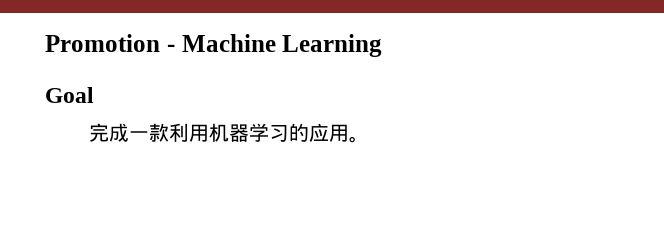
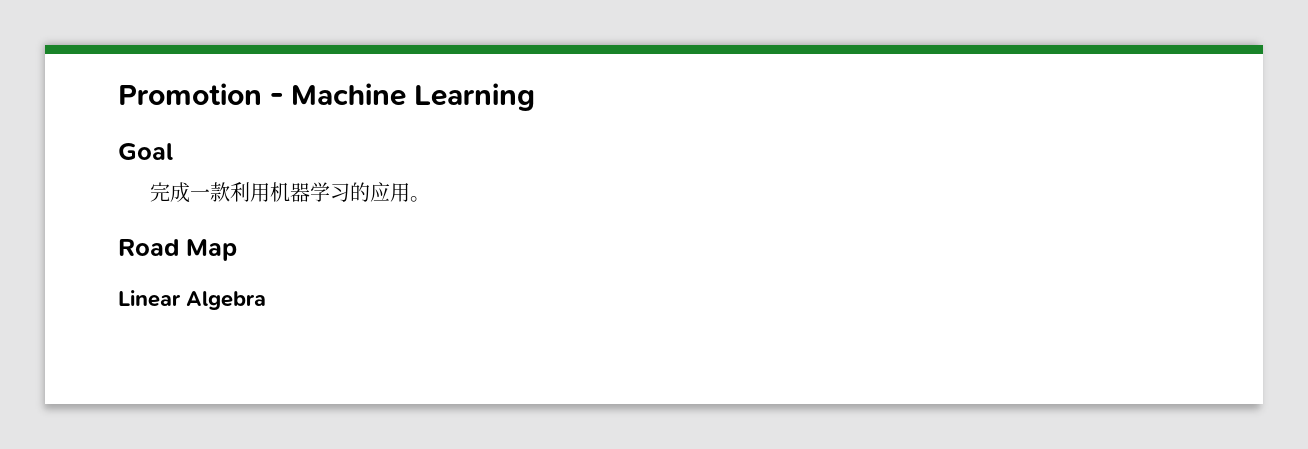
+ Road Map
+ Linear Algebra

